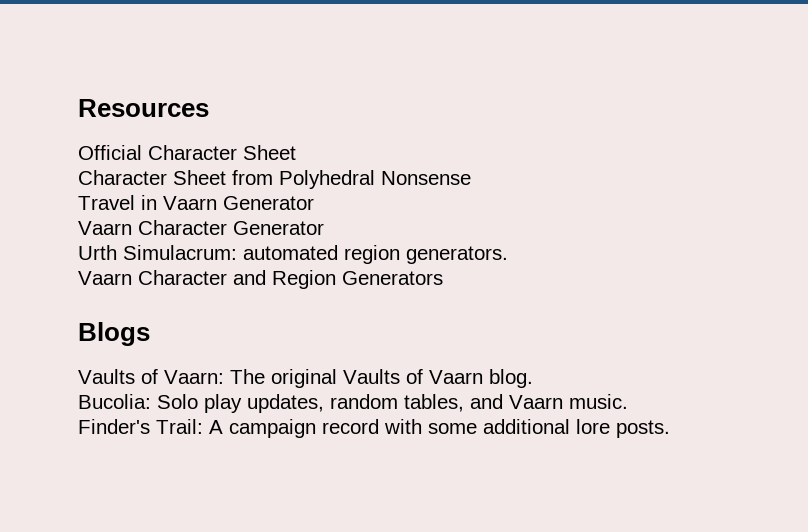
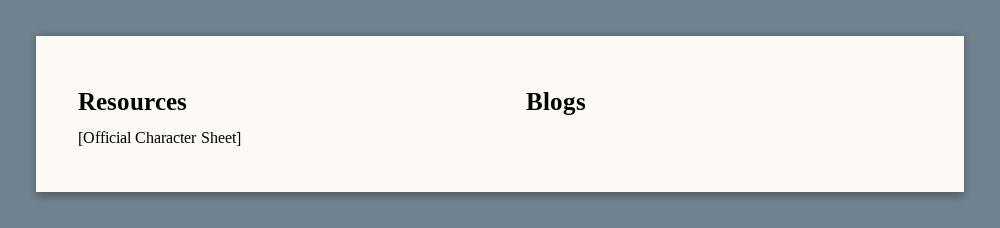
- Official Character Sheet
- Character Sheet from Polyhedral Nonsense
- Travel in Vaarn Generator
- Vaarn Character Generator
- Urth Simulacrum: automated region generators.
- Vaarn Character and Region Generators
+ [Official Character Sheet]
  Blogs
- Vaults of Vaarn: The original Vaults of Vaarn blog.
- Bucolia: Solo play updates, random tables, and Vaarn music.
- Finder's Trail: A campaign record with some additional lore posts.

